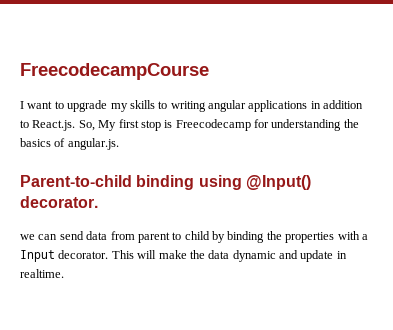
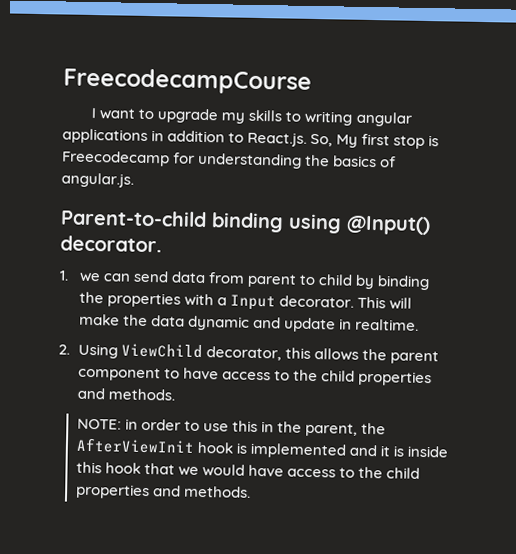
- we can send data from parent to child by binding the properties with a Input decorator.
+ 1. we can send data from parent to child by binding the properties with a Input decorator.
+ 2. Using ViewChild decorator, this allows the parent component to have access to the child properties and methods.
+ NOTE: in order to use this in the parent, the AfterViewInit hook is implemented and it is inside this hook that we would have access to the child properties and methods.

